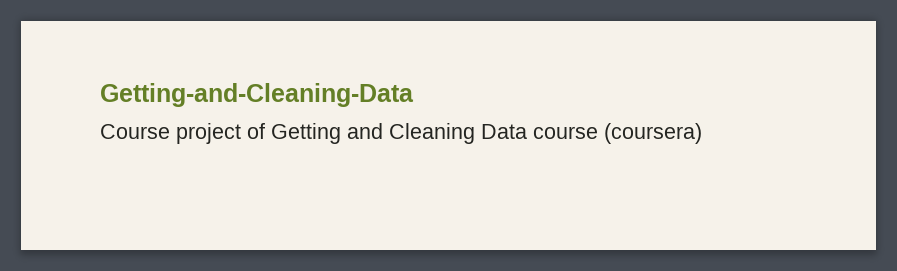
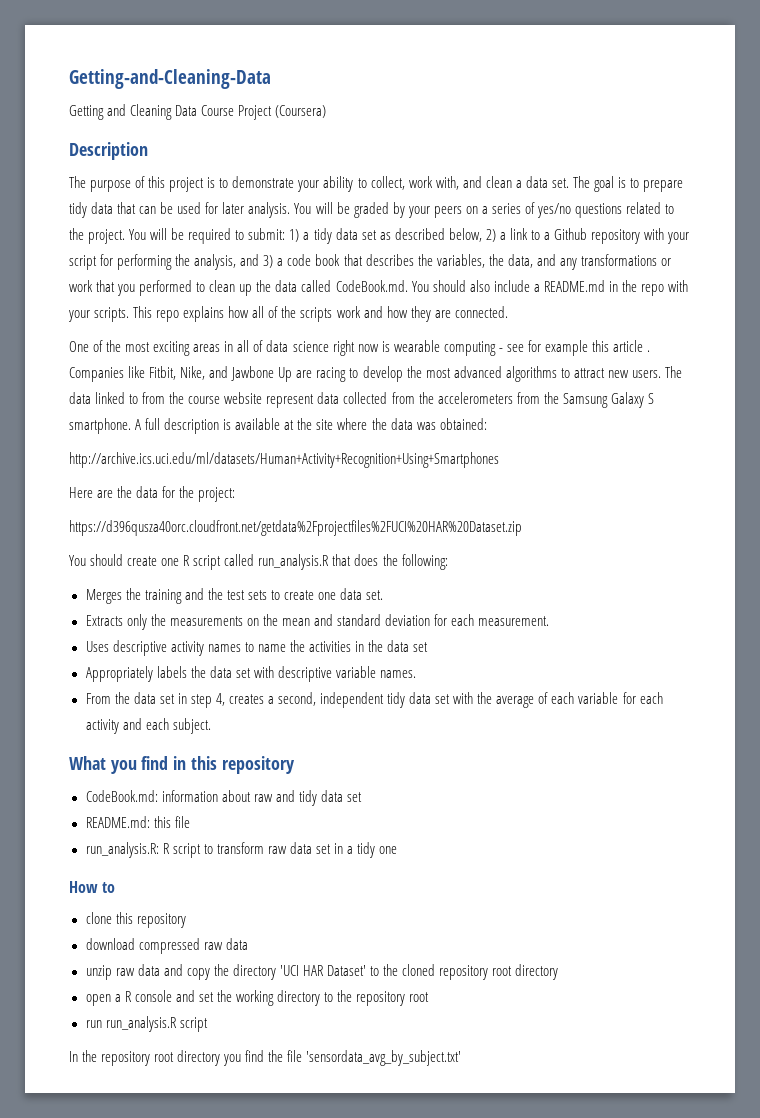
- Course project of Getting and Cleaning Data course (coursera)
+ Getting and Cleaning Data Course Project (Coursera)
+ Description
+ The purpose of this project is to demonstrate your ability to collect, work with, and clean a data set. The goal is to prepare tidy data that can be used for later analysis. You will be graded by your peers on a series of yes/no questions related to the project. You will be required to submit: 1) a tidy data set as described below, 2) a link to a Github repository with your script for performing the analysis, and 3) a code book that describes the variables, the data, and any transformations or work that you performed to clean up the data called CodeBook.md. You should also include a README.md in the repo with your scripts. This repo explains how all of the scripts work and how they are connected.
+ One of the most exciting areas in all of data science right now is wearable computing - see for example this article . Companies like Fitbit, Nike, and Jawbone Up are racing to develop the most advanced algorithms to attract new users. The data linked to from the course website represent data collected from the accelerometers from the Samsung Galaxy S smartphone. A full description is available at the site where the data was obtained:
+ http://archive.ics.uci.edu/ml/datasets/Human+Activity+Recognition+Using+Smartphones
+ Here are the data for the project:
+ https://d396qusza40orc.cloudfront.net/getdata%2Fprojectfiles%2FUCI%20HAR%20Dataset.zip
+ You should create one R script called run_analysis.R that does the following:
+ Merges the training and the test sets to create one data set.
+ Extracts only the measurements on the mean and standard deviation for each measurement.
+ Uses descriptive activity names to name the activities in the data set
+ Appropriately labels the data set with descriptive variable names.
+ From the data set in step 4, creates a second, independent tidy data set with the average of each variable for each activity and each subject.
+ What you find in this repository
+ CodeBook.md: information about raw and tidy data set
+ README.md: this file
+ run_analysis.R: R script to transform raw data set in a tidy one
+ How to
+ clone this repository
+ download compressed raw data
+ unzip raw data and copy the directory 'UCI HAR Dataset' to the cloned repository root directory
+ open a R console and set the working directory to the repository root
+ run run_analysis.R script
+ In the repository root directory you find the file 'sensordata_avg_by_subject.txt'

